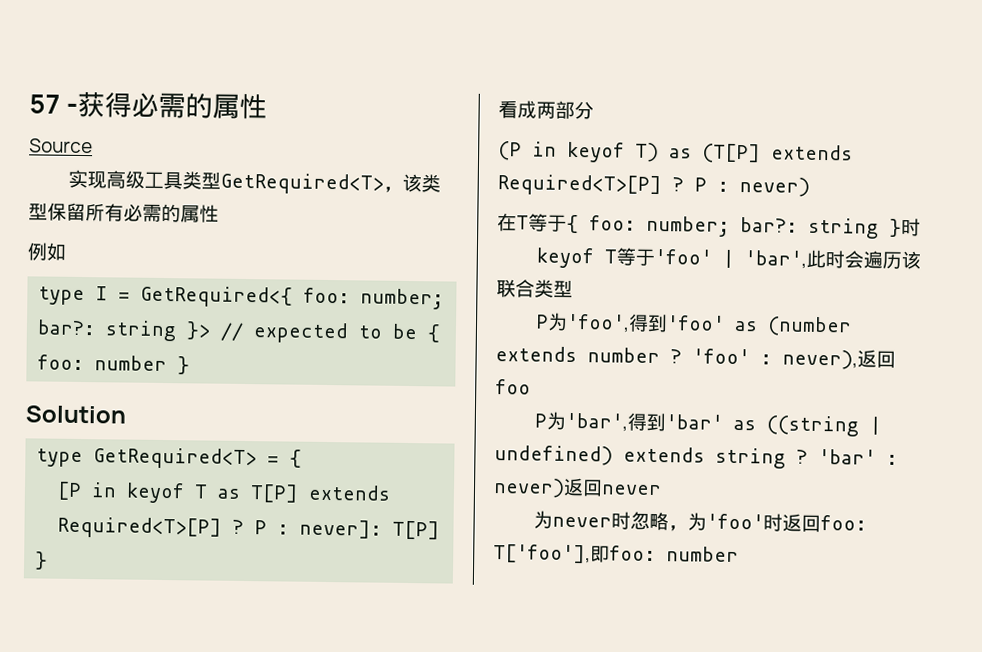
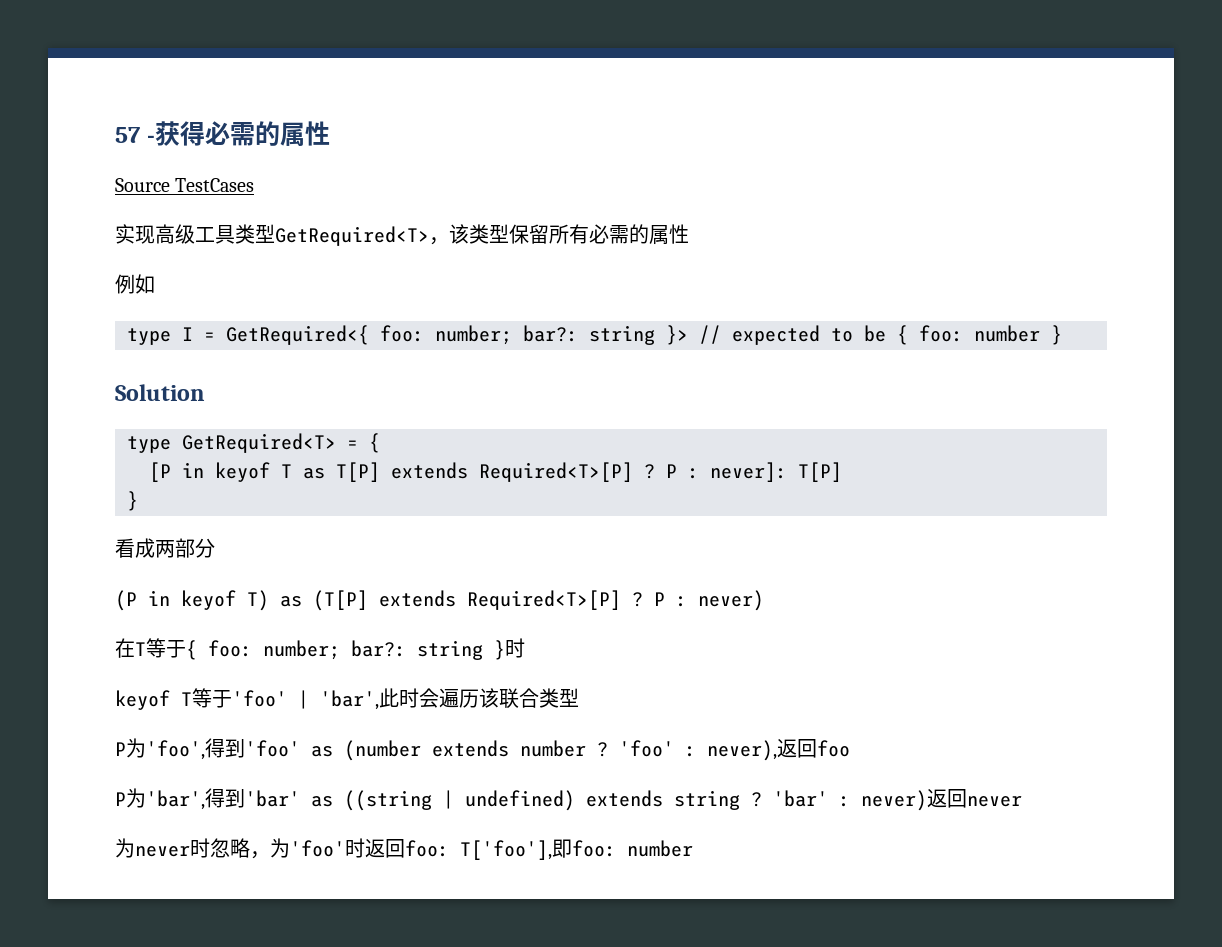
- Source
+ Source TestCases

